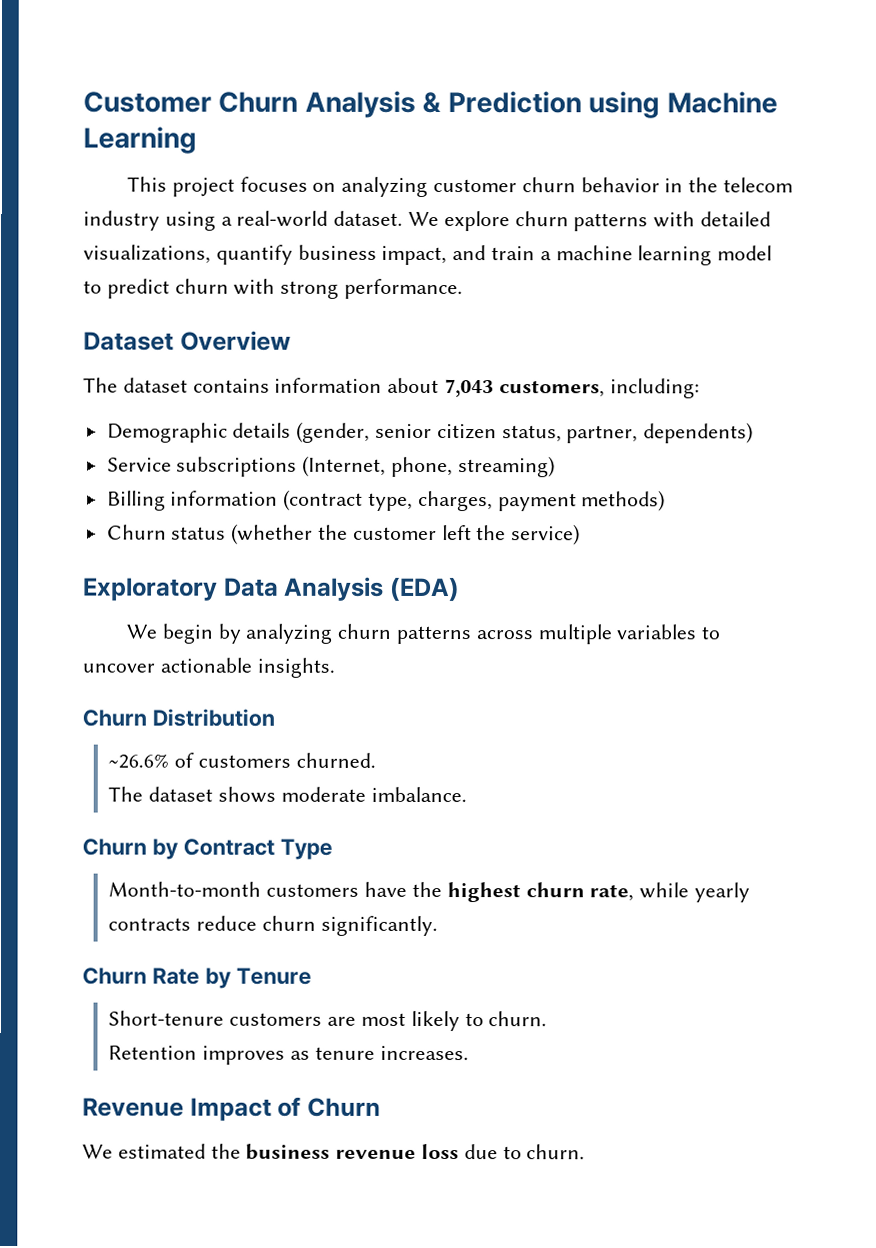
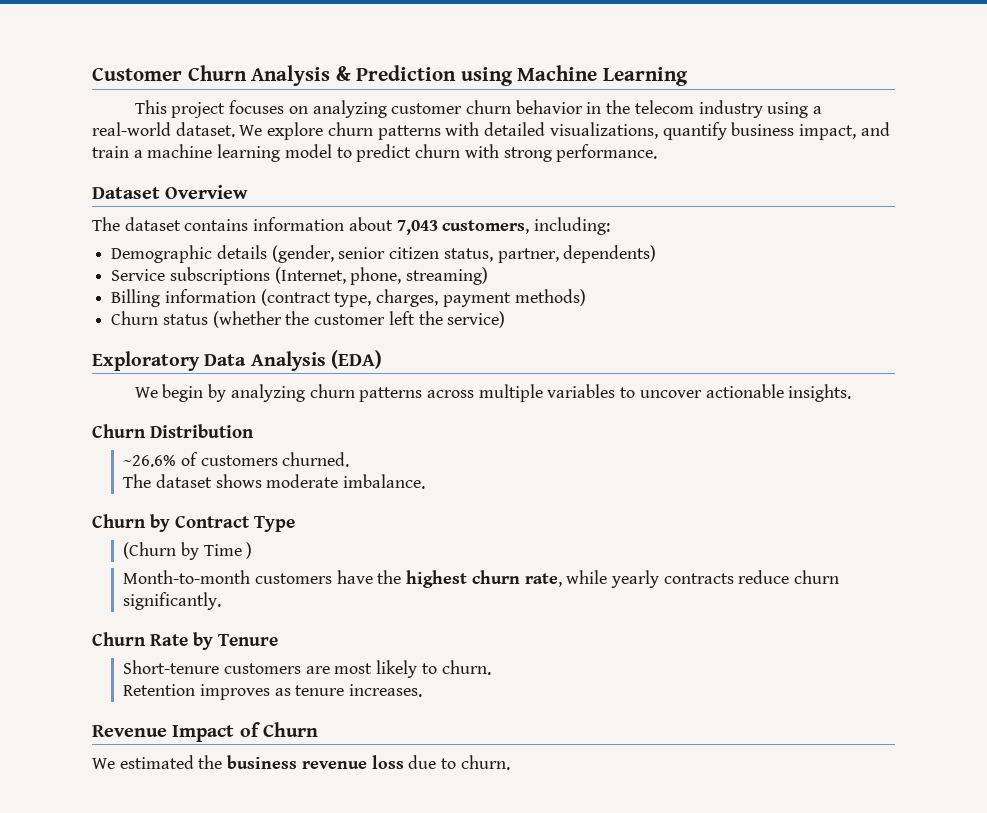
+ (Churn by Time )

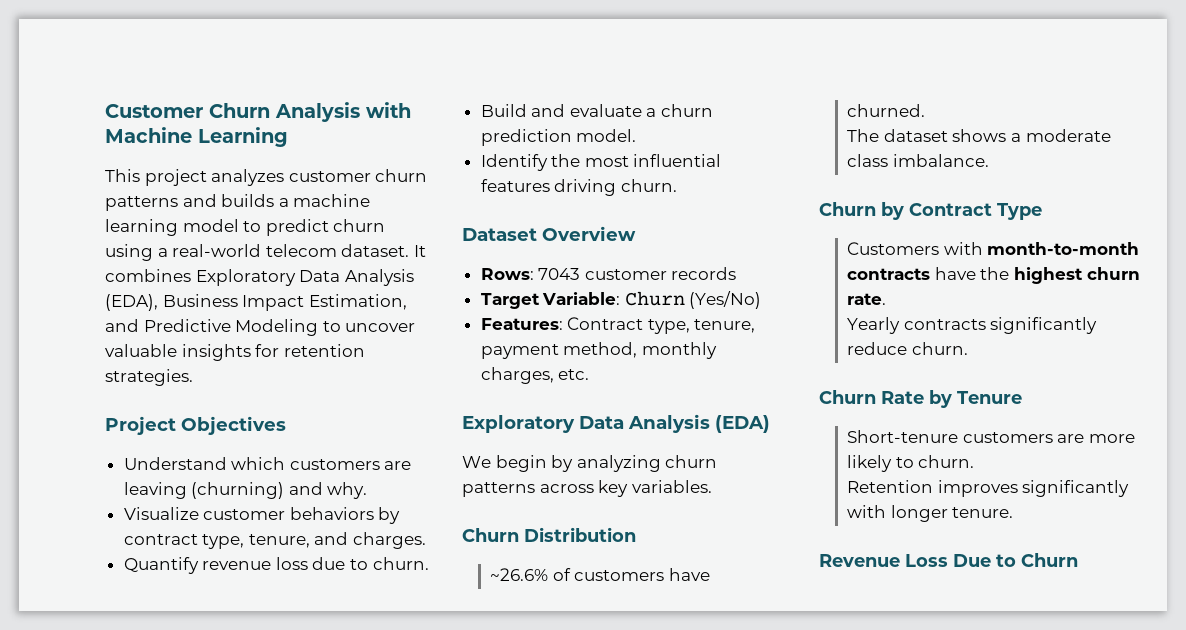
- Customer Churn Analysis & Prediction using Machine Learning
+ Customer Churn Analysis with Machine Learning
- This project focuses on analyzing customer churn behavior in the telecom industry using a real-world dataset. We explore churn patterns with detailed visualizations, quantify business impact, and train a machine learning model to predict churn with strong performance.
+ This project analyzes customer churn patterns and builds a machine learning model to predict churn using a real-world telecom dataset. It combines Exploratory Data Analysis (EDA), Business Impact Estimation, and Predictive Modeling to uncover valuable insights for retention strategies.
+ Project Objectives
+ Understand which customers are leaving (churning) and why.
+ Visualize customer behaviors by contract type, tenure, and charges.
+ Quantify revenue loss due to churn.
+ Build and evaluate a churn prediction model.
+ Identify the most influential features driving churn.
  Dataset Overview
- The dataset contains information about 7,043 customers, including:
- Demographic details (gender, senior citizen status, partner, dependents)
- Service subscriptions (Internet, phone, streaming)
- Billing information (contract type, charges, payment methods)
- Churn status (whether the customer left the service)
+ Rows: 7043 customer records
+ Target Variable: Churn (Yes/No)
+ Features: Contract type, tenure, payment method, monthly charges, etc.
- We begin by analyzing churn patterns across multiple variables to uncover actionable insights.
+ We begin by analyzing churn patterns across key variables.
- ~26.6% of customers churned.
+ ~26.6% of customers have churned.
- The dataset shows moderate imbalance.
+ The dataset shows a moderate class imbalance.
- (Churn by Time )
- Month-to-month customers have the highest churn rate, while yearly contracts reduce churn significantly.
+ Customers with month-to-month contracts have the highest churn rate.
+ Yearly contracts significantly reduce churn.
- Short-tenure customers are most likely to churn.
+ Short-tenure customers are more likely to churn.
- Retention improves as tenure increases.
- Revenue Impact of Churn
- We estimated the business revenue loss due to churn.
+ Retention improves significantly with longer tenure.
+ Revenue Loss Due to Churn

